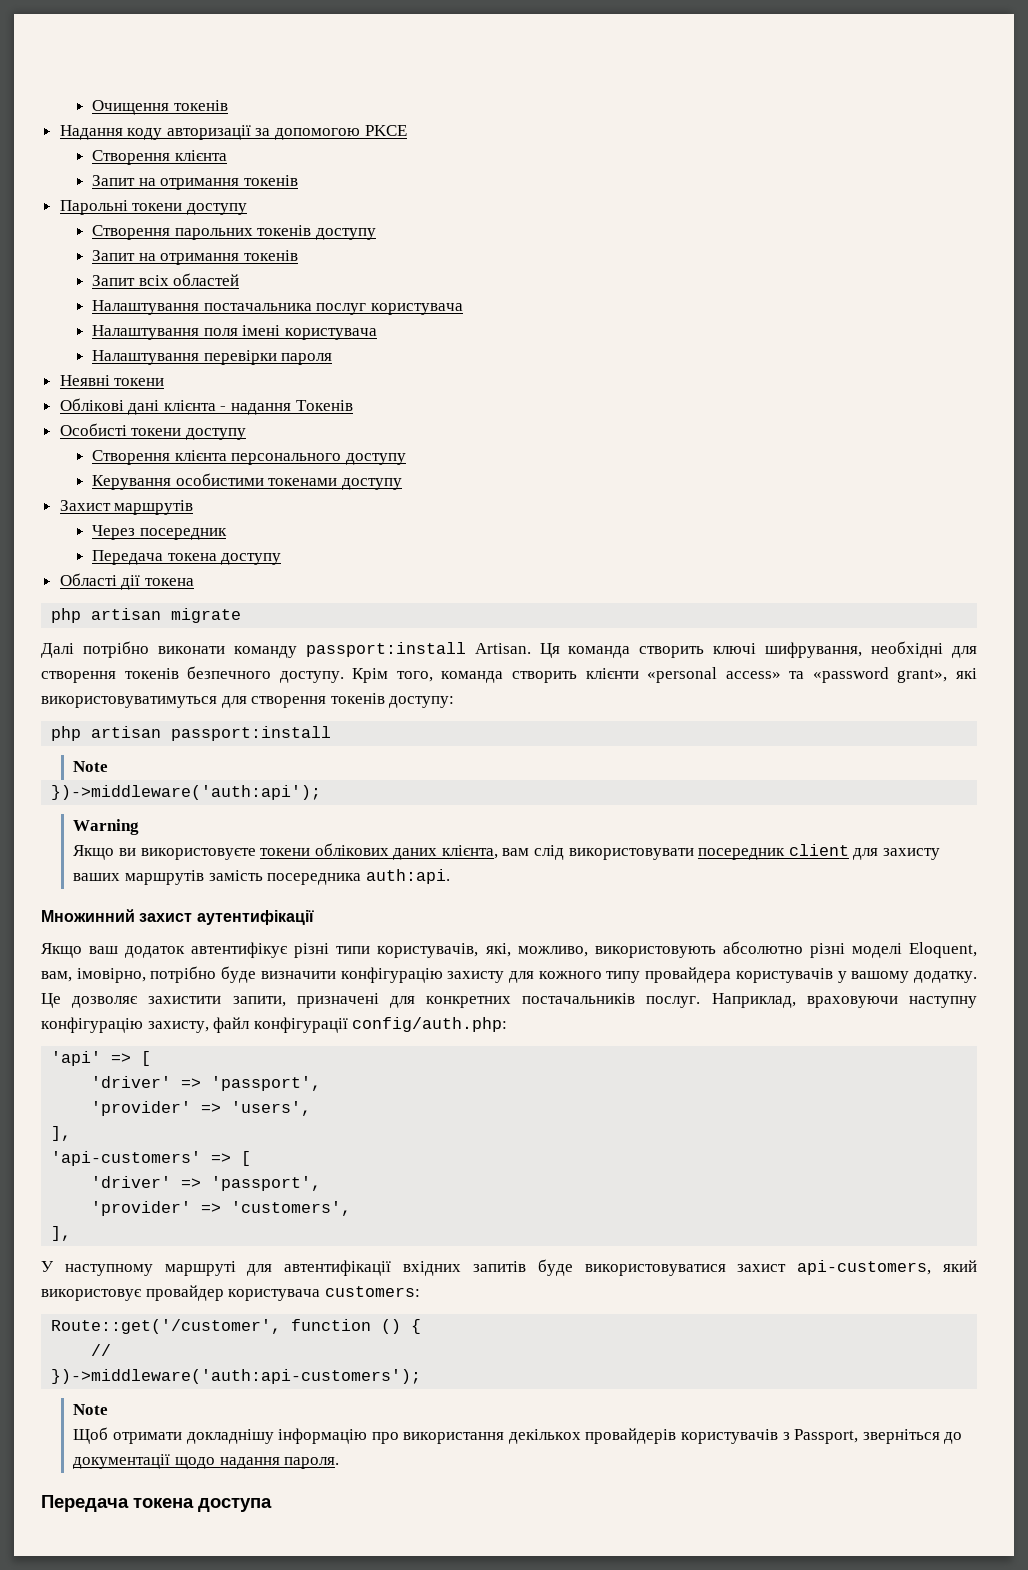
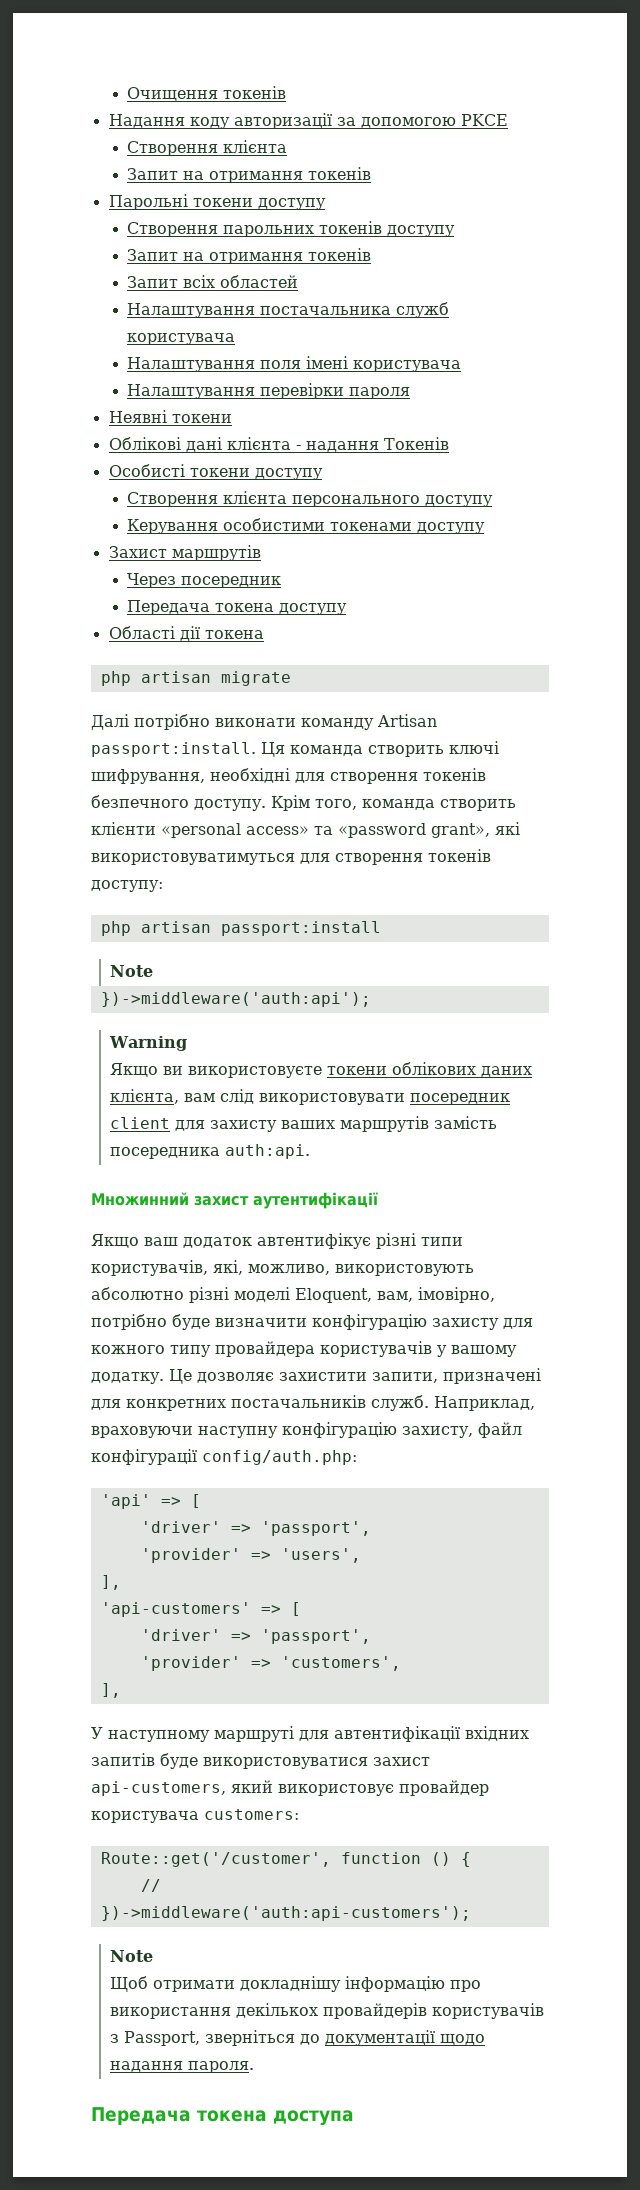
- Налаштування постачальника послуг користувача
+ Налаштування постачальника служб користувача
- Далі потрібно виконати команду passport:install Artisan.
+ Далі потрібно виконати команду Artisan passport:install.
- Це дозволяє захистити запити, призначені для конкретних постачальників послуг.
+ Це дозволяє захистити запити, призначені для конкретних постачальників служб.

